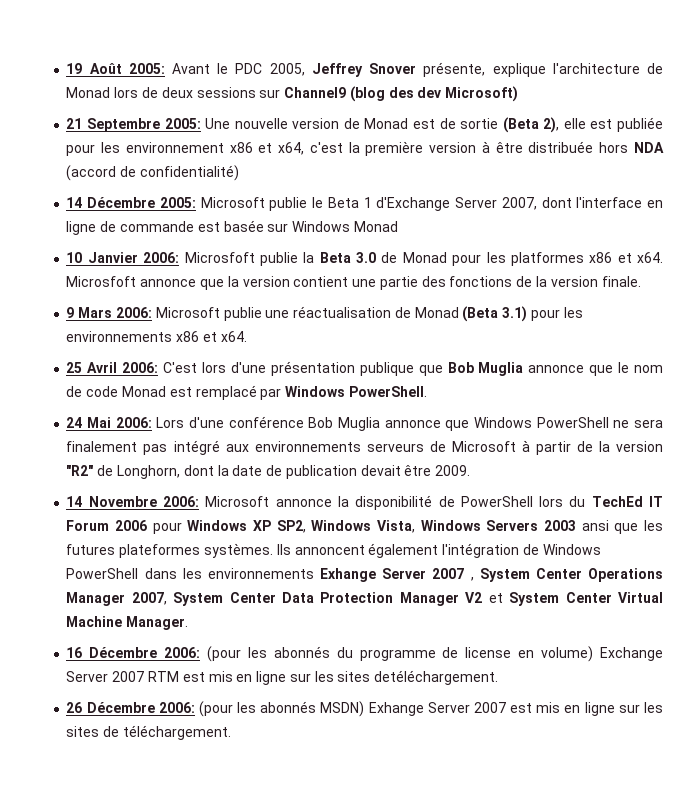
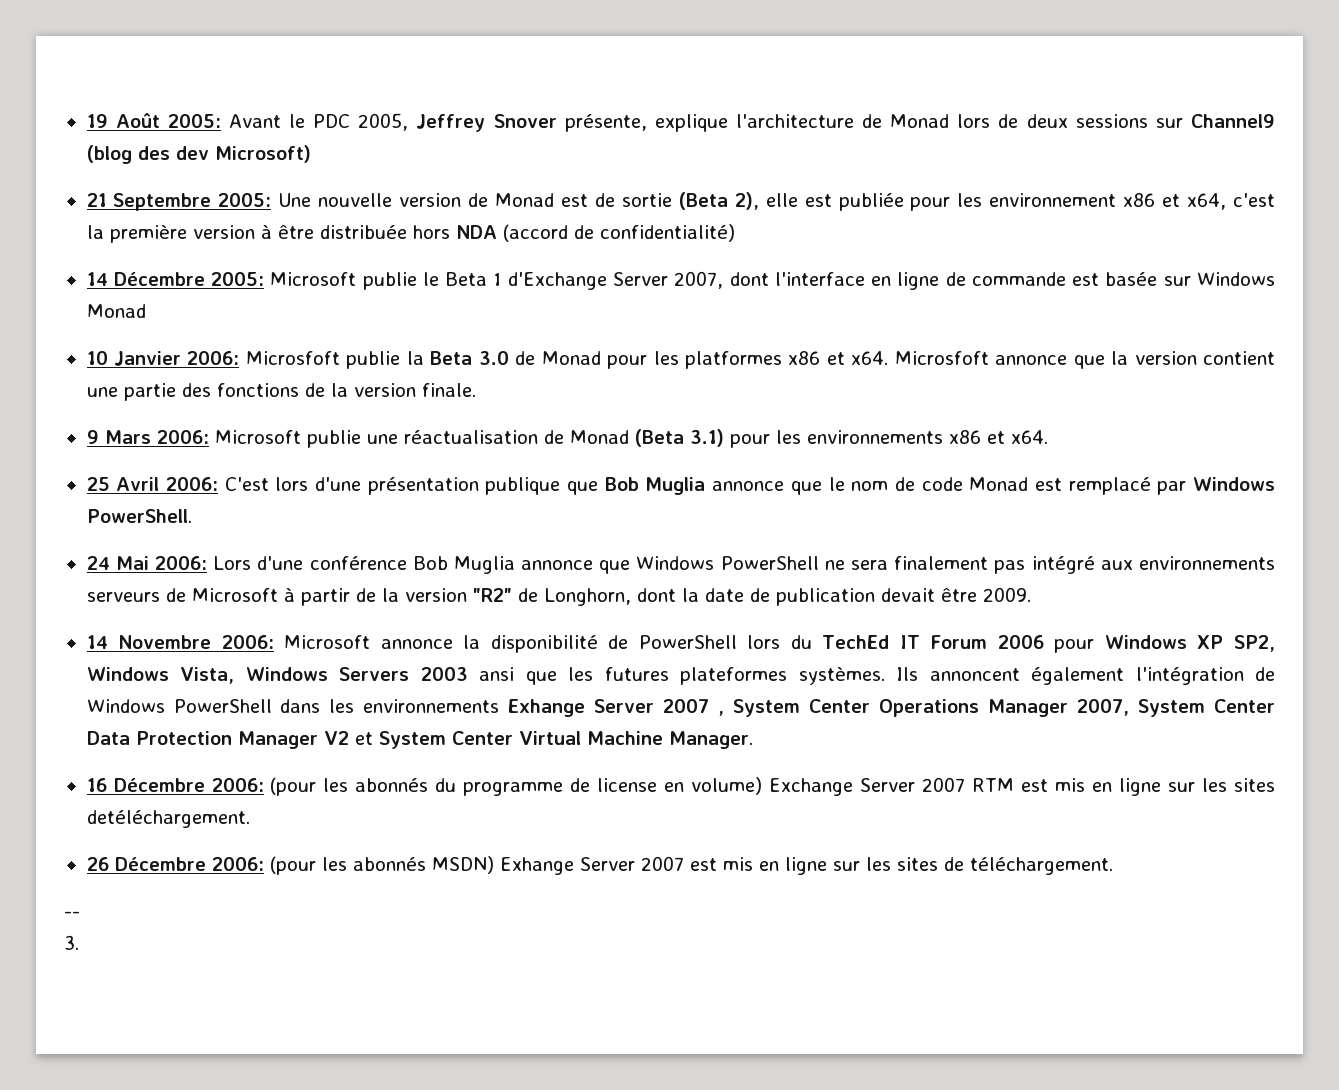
+ --
+ 3.

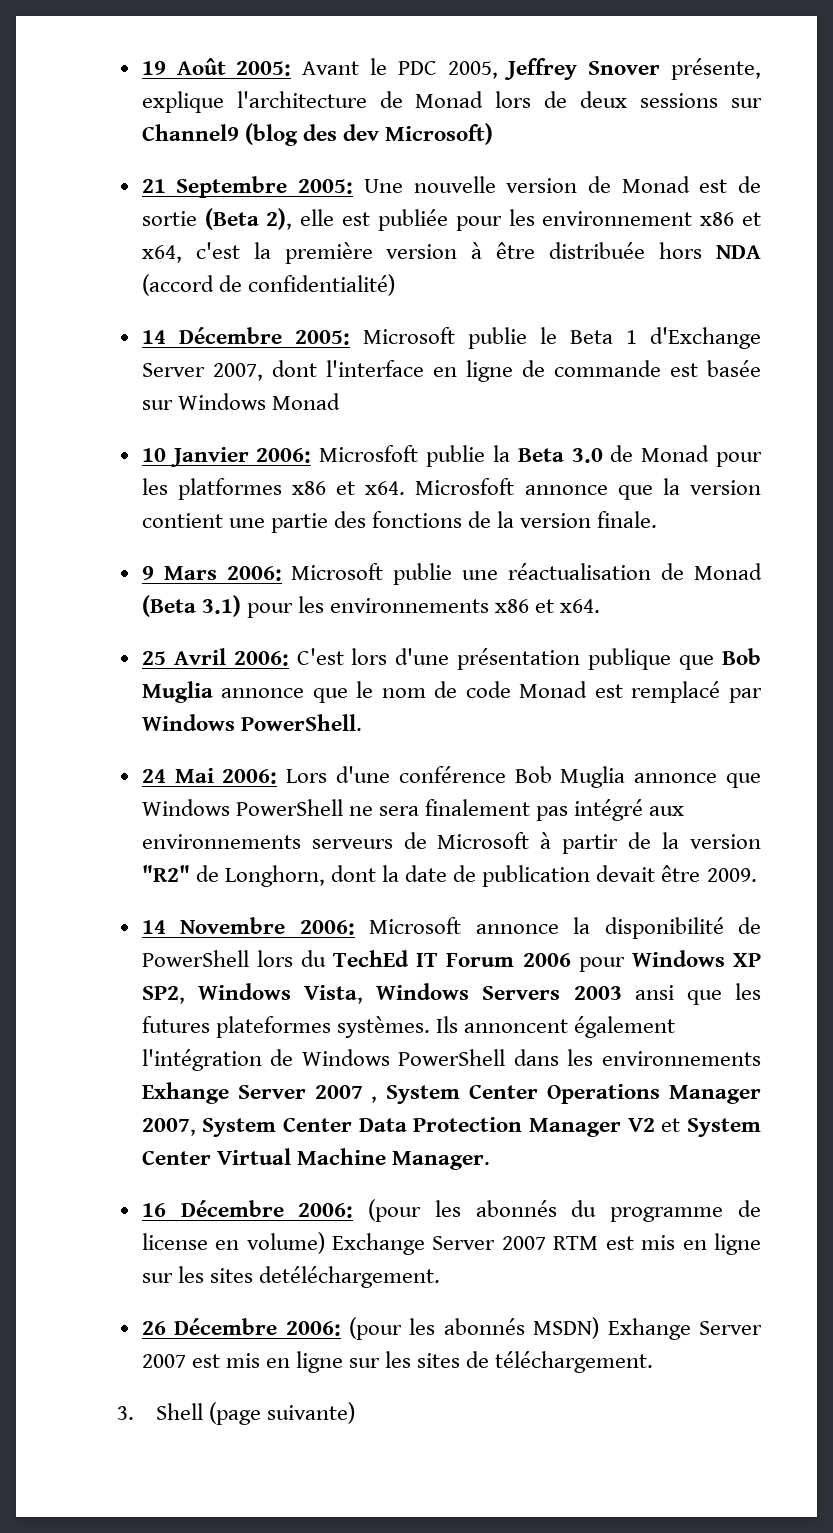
- --
- 3.
+ 3. Shell (page suivante)

